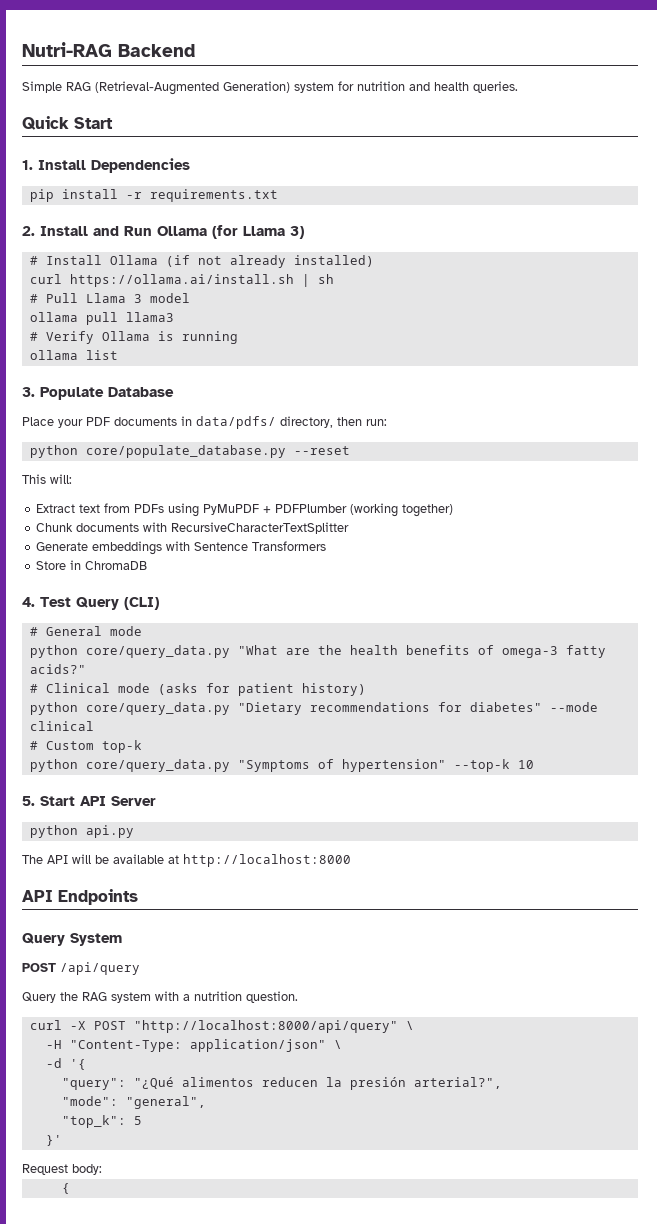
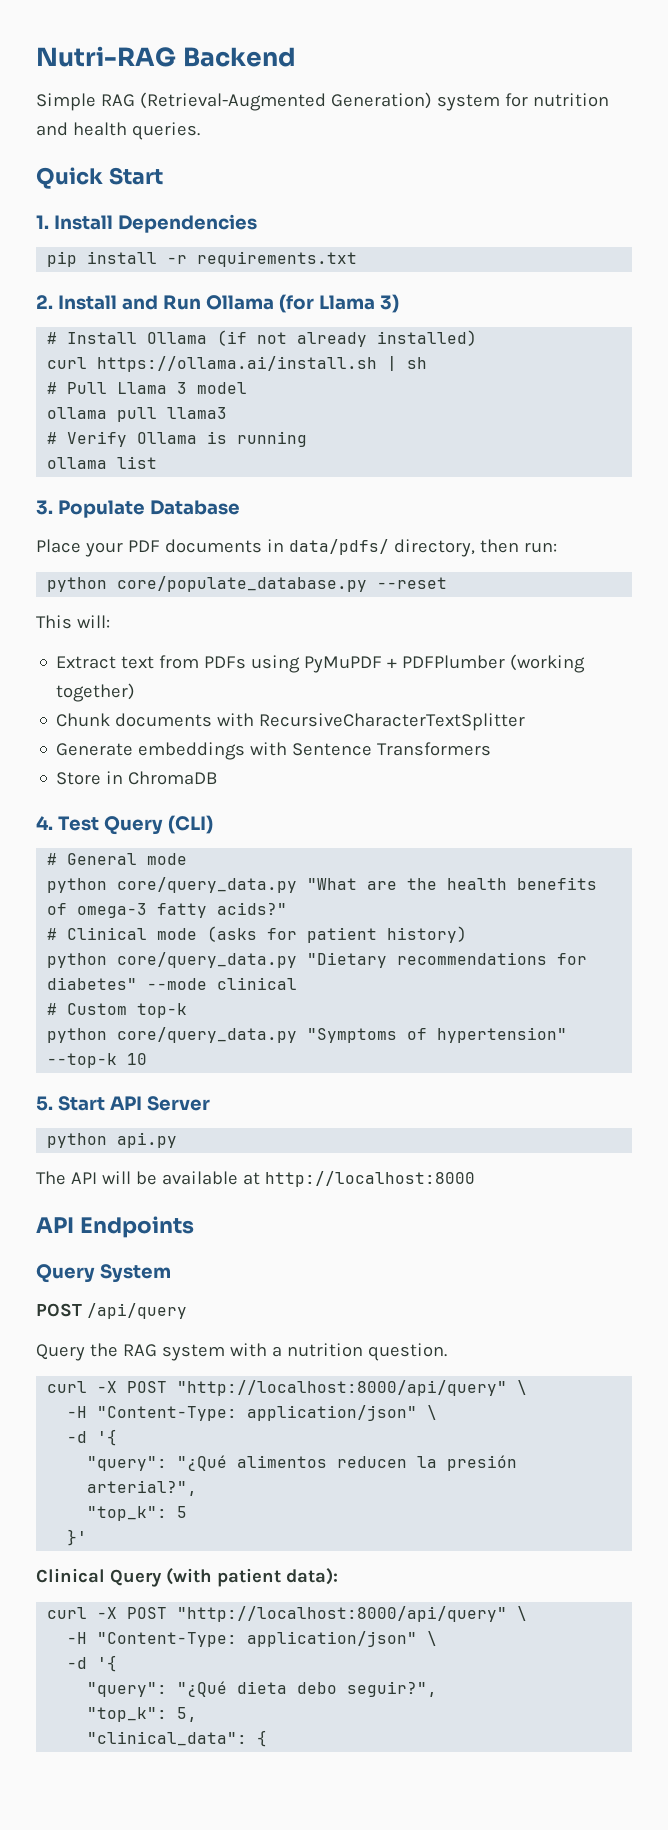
- "mode": "general",
- Request body:
- {
+ Clinical Query (with patient data):
+ curl -X POST "http://localhost:8000/api/query" \
+ -H "Content-Type: application/json" \
+ -d '{
+ "query": "¿Qué dieta debo seguir?",
+ "top_k": 5,
+ "clinical_data": {

